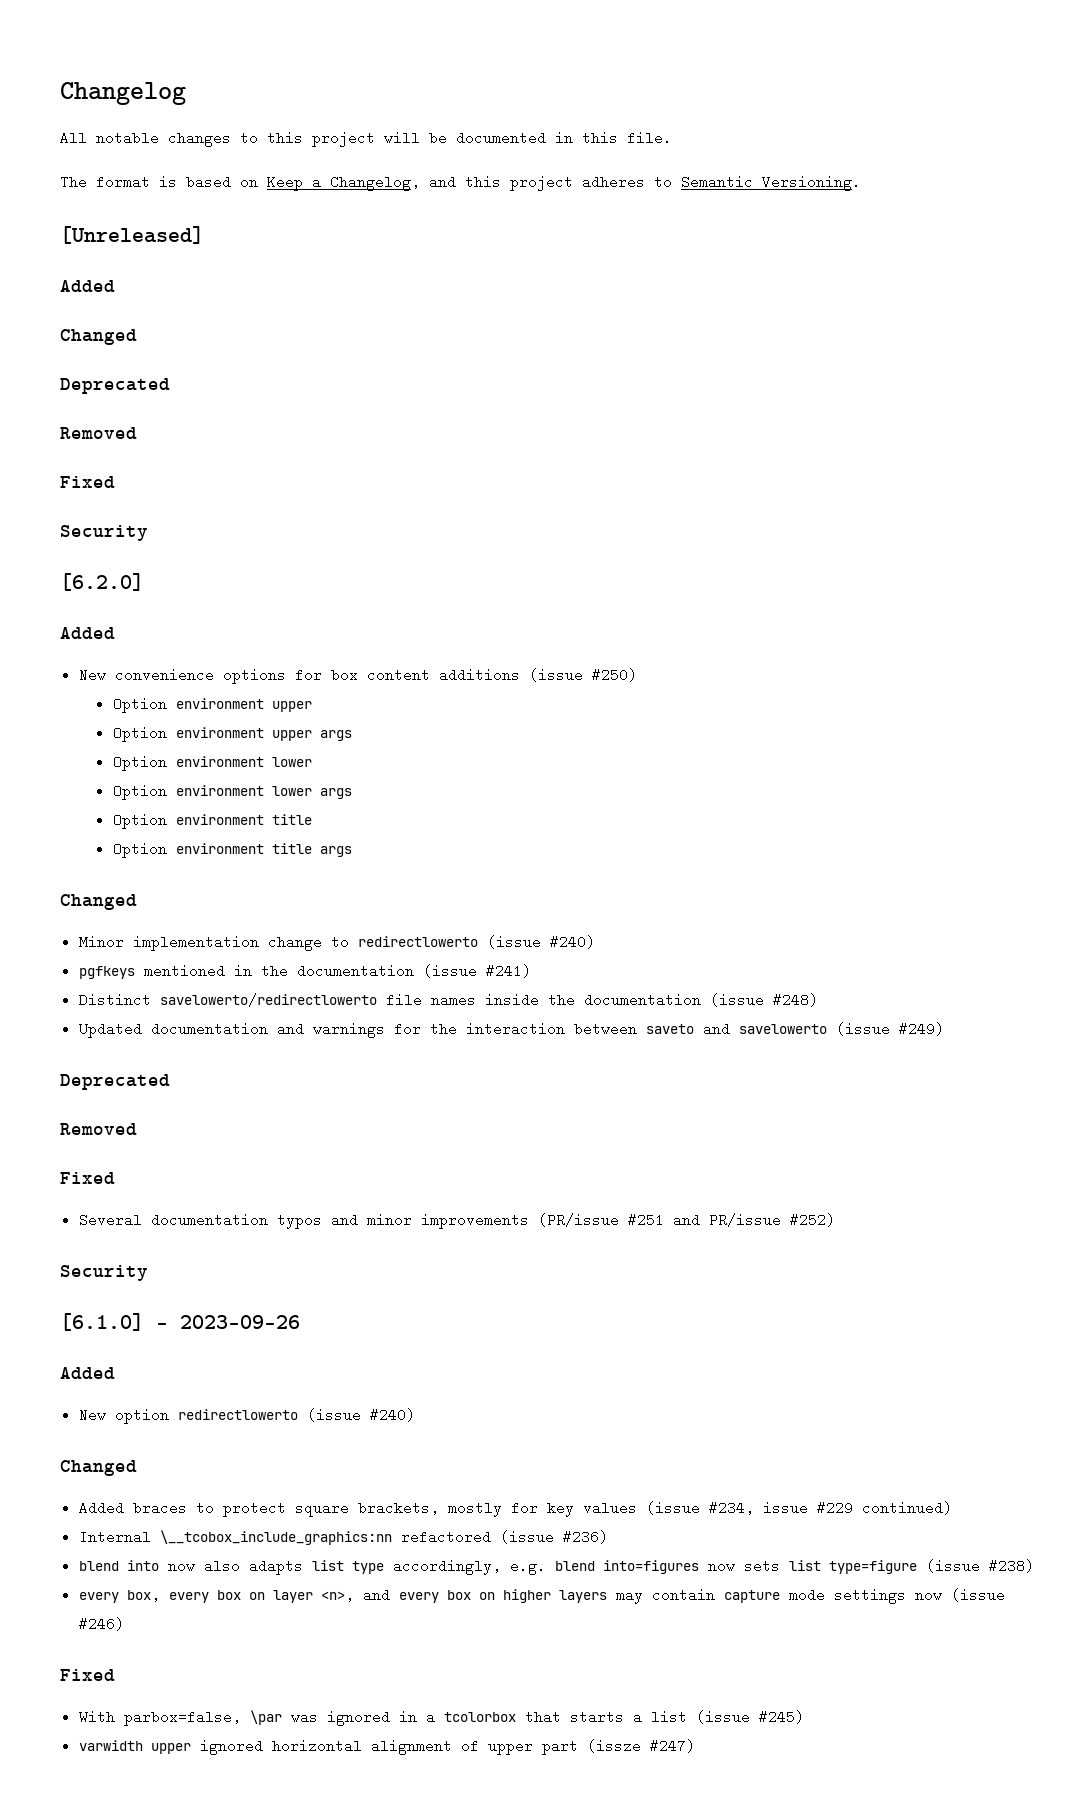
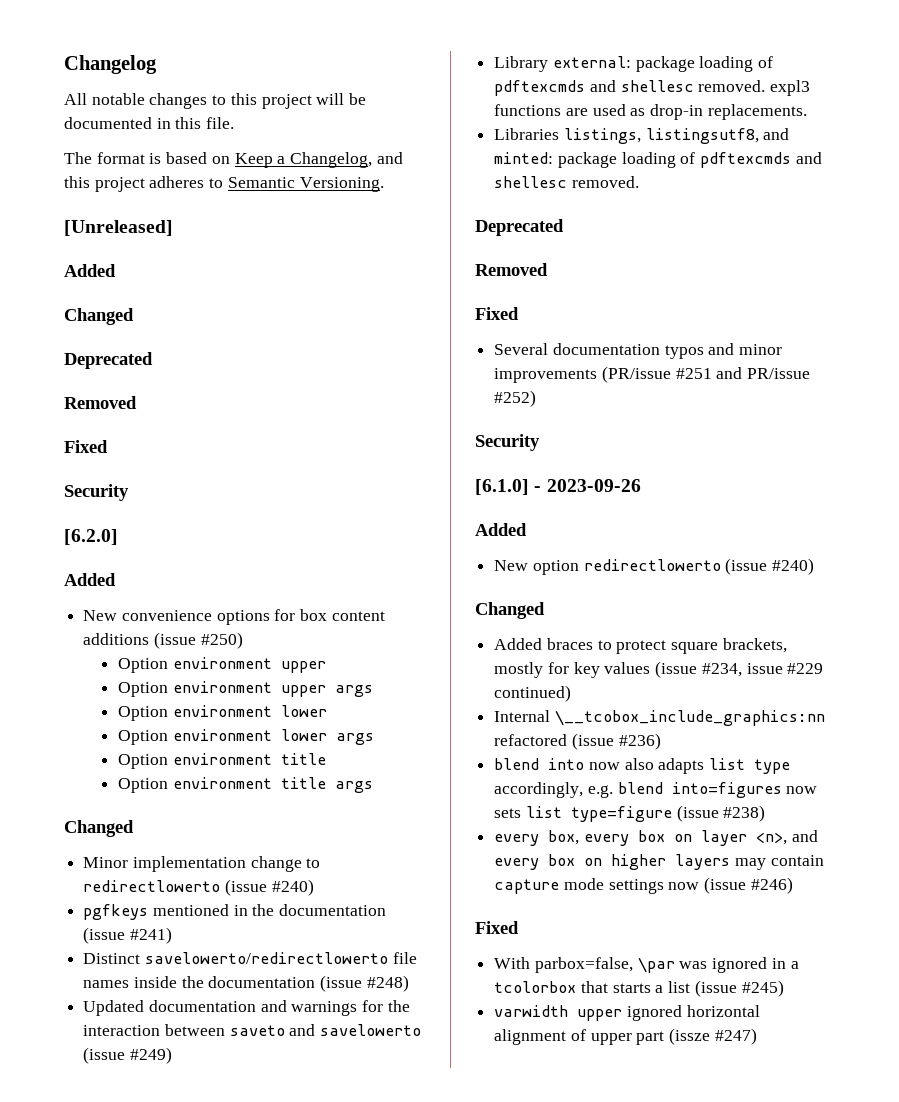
+ Library external: package loading of pdftexcmds and shellesc removed. expl3 functions are used as drop-in replacements.
+ Libraries listings, listingsutf8, and minted: package loading of pdftexcmds and shellesc removed.

